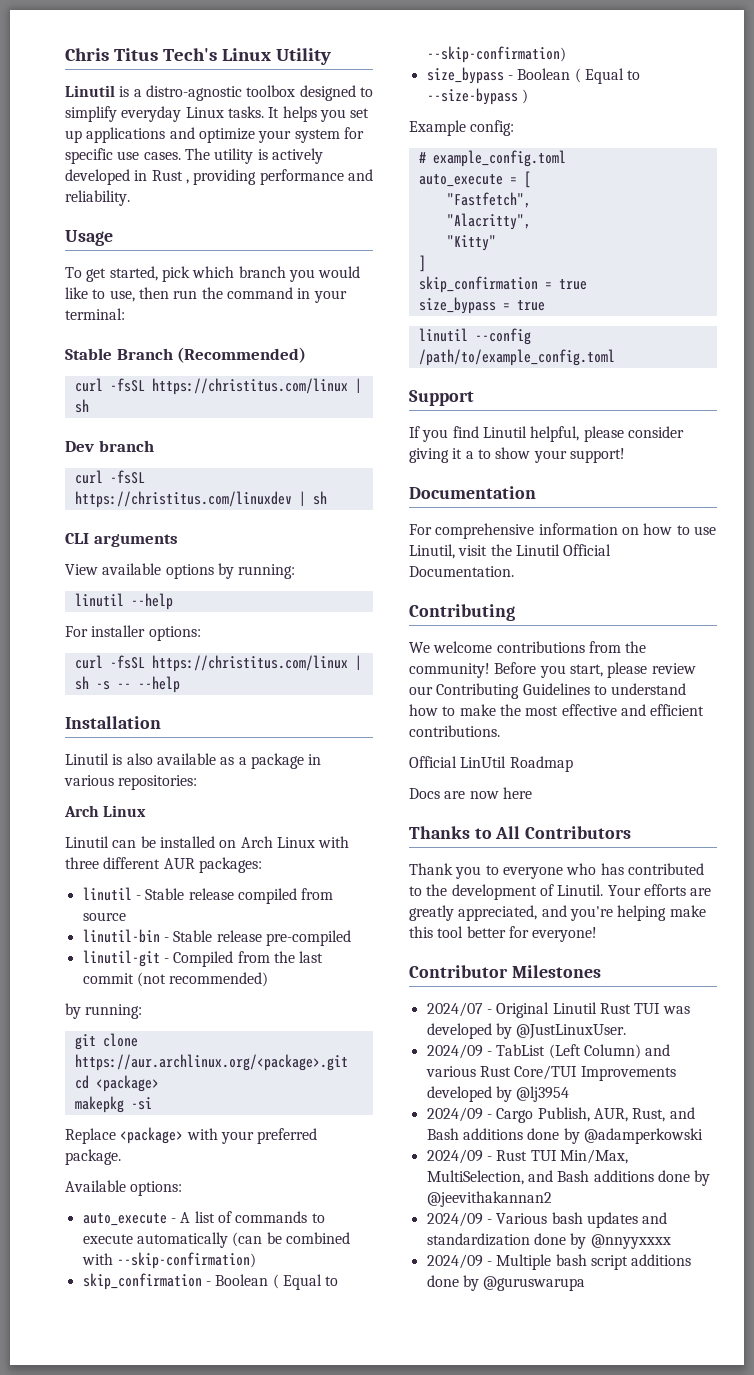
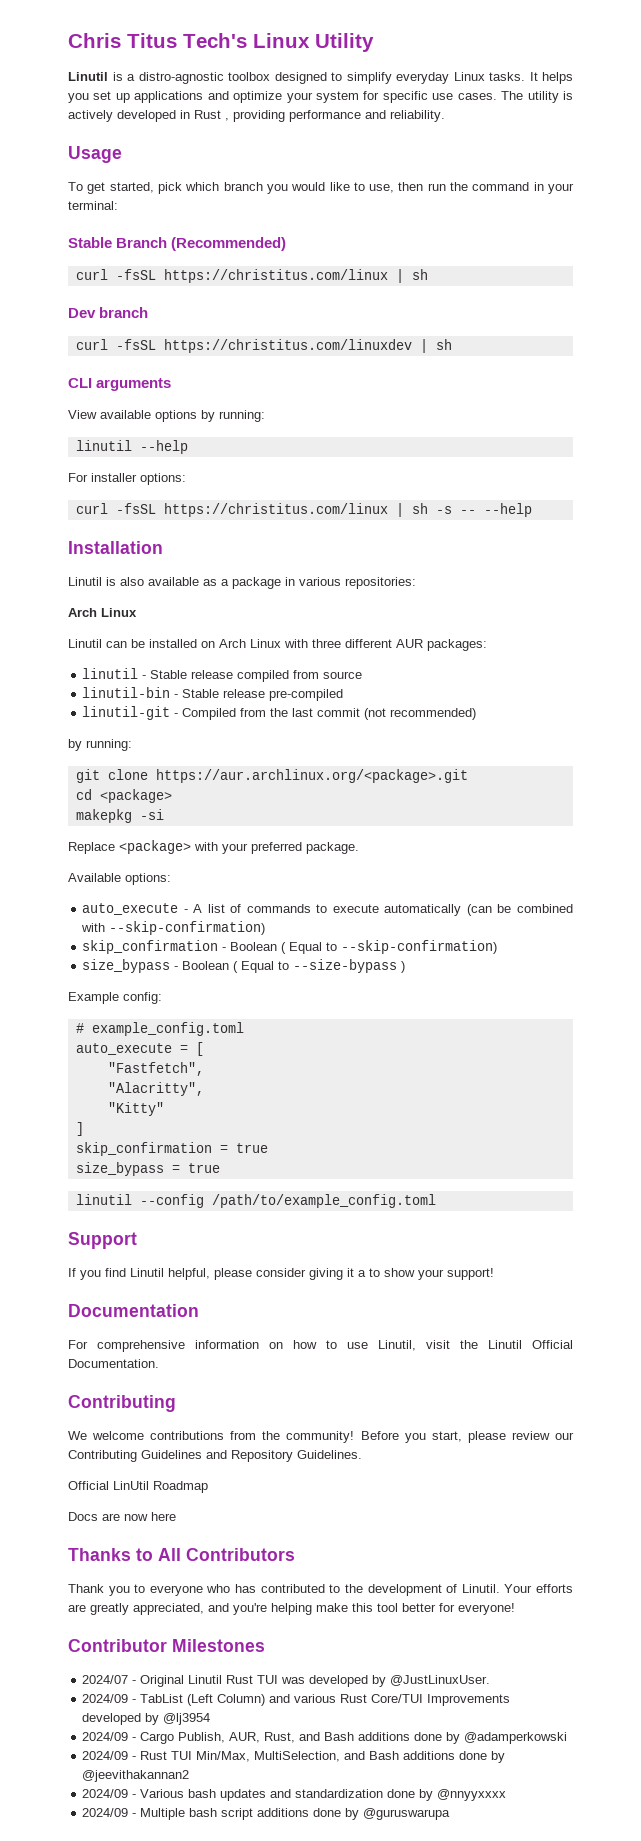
- Before you start, please review our Contributing Guidelines to understand how to make the most effective and efficient contributions.
+ Before you start, please review our Contributing Guidelines and Repository Guidelines.

